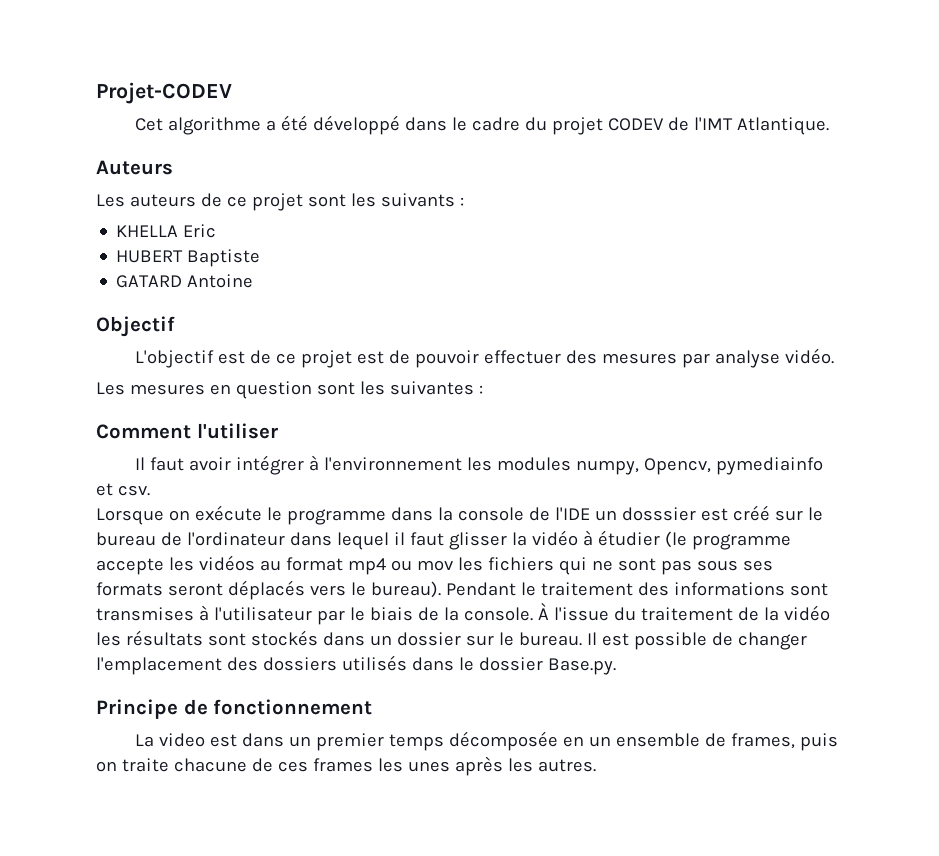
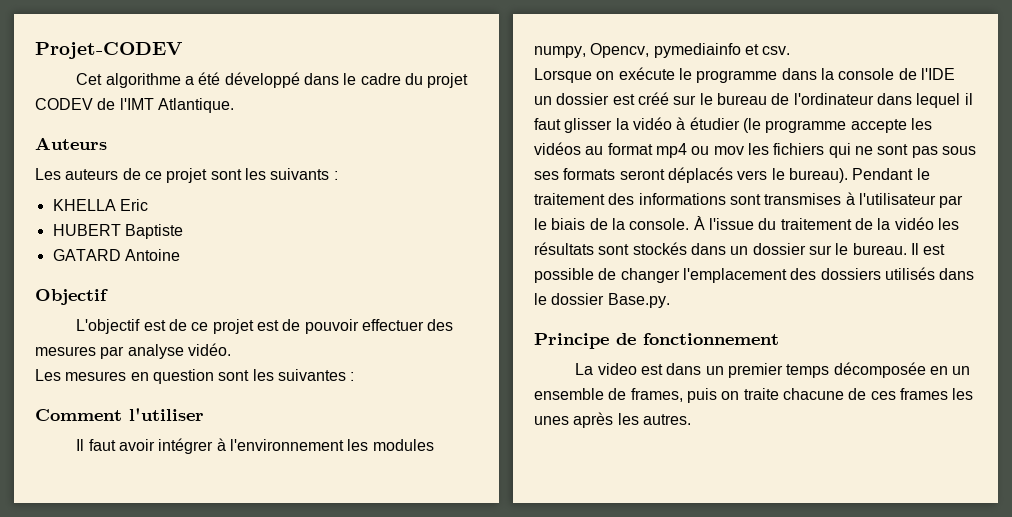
- Lorsque on exécute le programme dans la console de l'IDE un dosssier est créé sur le bureau de l'ordinateur dans lequel il faut glisser la vidéo à étudier (le programme accepte les vidéos au format mp4 ou mov les fichiers qui ne sont pas sous ses formats seront déplacés vers le bureau).
+ Lorsque on exécute le programme dans la console de l'IDE un dossier est créé sur le bureau de l'ordinateur dans lequel il faut glisser la vidéo à étudier (le programme accepte les vidéos au format mp4 ou mov les fichiers qui ne sont pas sous ses formats seront déplacés vers le bureau).

